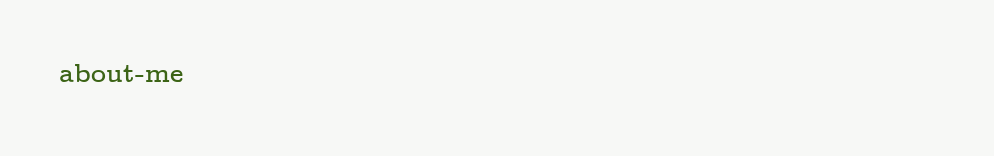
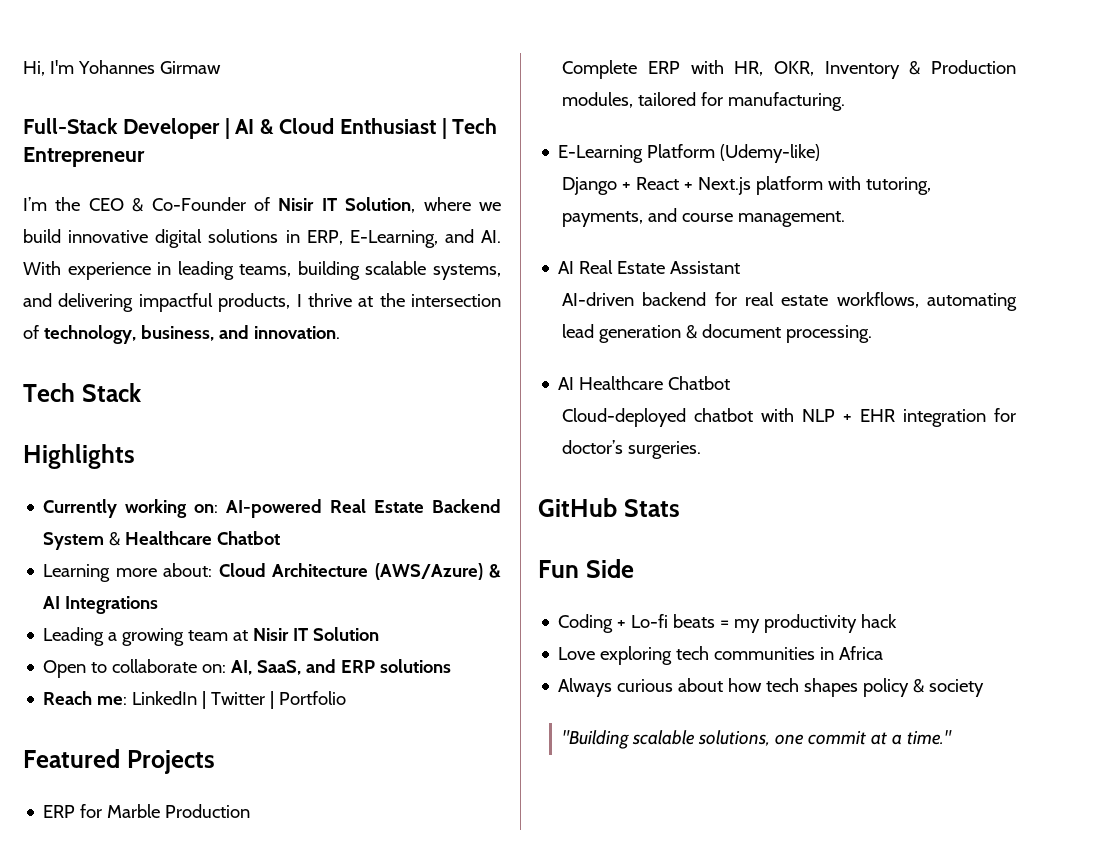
- about-me
+ Hi, I'm Yohannes Girmaw
+ Full-Stack Developer | AI & Cloud Enthusiast | Tech Entrepreneur
+ I’m the CEO & Co-Founder of Nisir IT Solution, where we build innovative digital solutions in ERP, E-Learning, and AI. With experience in leading teams, building scalable systems, and delivering impactful products, I thrive at the intersection of technology, business, and innovation.
+ Tech Stack
+ Highlights
+ Currently working on: AI-powered Real Estate Backend System & Healthcare Chatbot
+ Learning more about: Cloud Architecture (AWS/Azure) & AI Integrations
+ Leading a growing team at Nisir IT Solution
+ Open to collaborate on: AI, SaaS, and ERP solutions
+ Reach me: LinkedIn | Twitter | Portfolio
+ Featured Projects
+ ERP for Marble Production
+ Complete ERP with HR, OKR, Inventory & Production modules, tailored for manufacturing.
+ E-Learning Platform (Udemy-like)
+ Django + React + Next.js platform with tutoring, payments, and course management.
+ AI Real Estate Assistant
+ AI-driven backend for real estate workflows, automating lead generation & document processing.
+ AI Healthcare Chatbot
+ Cloud-deployed chatbot with NLP + EHR integration for doctor’s surgeries.
+ GitHub Stats
+ Fun Side
+ Coding + Lo-fi beats = my productivity hack
+ Love exploring tech communities in Africa
+ Always curious about how tech shapes policy & society
+ "Building scalable solutions, one commit at a time."

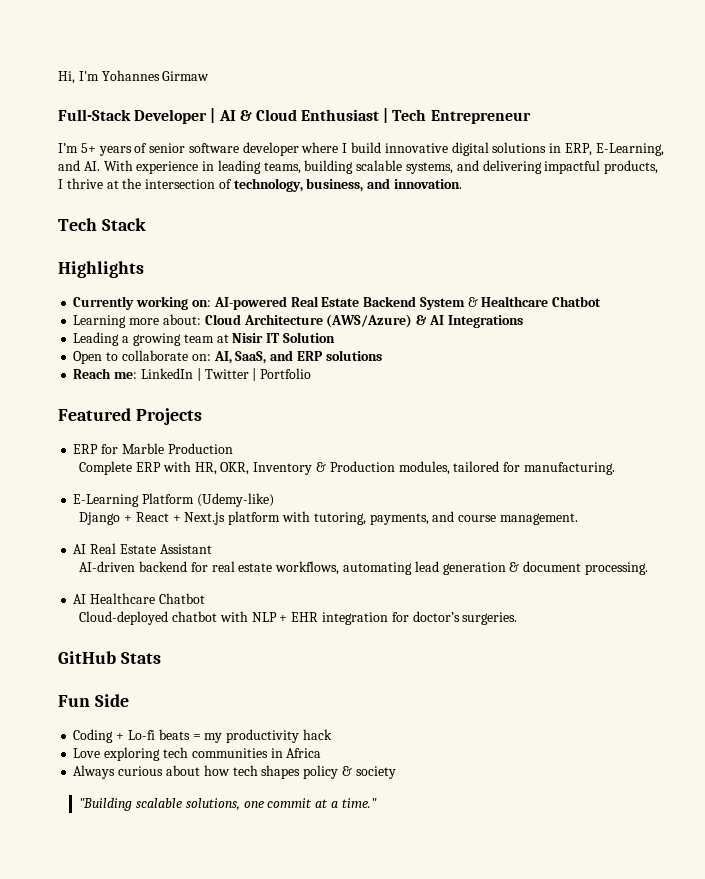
- I’m the CEO & Co-Founder of Nisir IT Solution, where we build innovative digital solutions in ERP, E-Learning, and AI. With experience in leading teams, building scalable systems, and delivering impactful products, I thrive at the intersection of technology, business, and innovation.
+ I’m 5+ years of senior software developer where I build innovative digital solutions in ERP, E-Learning, and AI. With experience in leading teams, building scalable systems, and delivering impactful products, I thrive at the intersection of technology, business, and innovation.

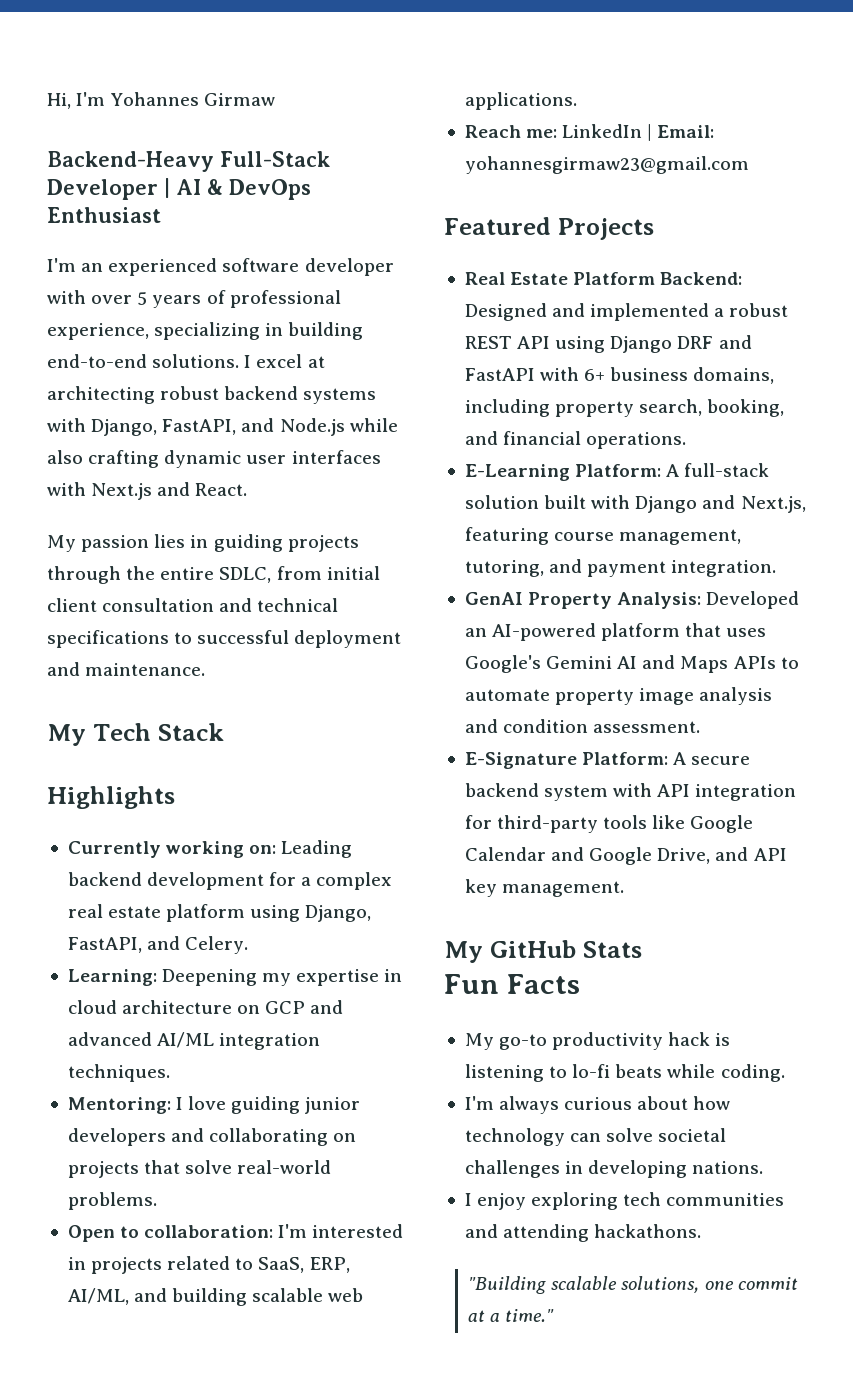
- Full-Stack Developer | AI & Cloud Enthusiast | Tech Entrepreneur
- I’m 5+ years of senior software developer where I build innovative digital solutions in ERP, E-Learning, and AI. With experience in leading teams, building scalable systems, and delivering impactful products, I thrive at the intersection of technology, business, and innovation.
- Tech Stack
+ Backend-Heavy Full-Stack Developer | AI & DevOps Enthusiast
+ I'm an experienced software developer with over 5 years of professional experience, specializing in building end-to-end solutions. I excel at architecting robust backend systems with Django, FastAPI, and Node.js while also crafting dynamic user interfaces with Next.js and React.
+ My passion lies in guiding projects through the entire SDLC, from initial client consultation and technical specifications to successful deployment and maintenance.
+ My Tech Stack
- Currently working on: AI-powered Real Estate Backend System & Healthcare Chatbot
- Learning more about: Cloud Architecture (AWS/Azure) & AI Integrations
- Leading a growing team at Nisir IT Solution
- Open to collaborate on: AI, SaaS, and ERP solutions
+ Currently working on: Leading backend development for a complex real estate platform using Django, FastAPI, and Celery.
+ Learning: Deepening my expertise in cloud architecture on GCP and advanced AI/ML integration techniques.
+ Mentoring: I love guiding junior developers and collaborating on projects that solve real-world problems.
+ Open to collaboration: I'm interested in projects related to SaaS, ERP, AI/ML, and building scalable web applications.
- Reach me: LinkedIn | Twitter | Portfolio
+ Reach me: LinkedIn | Email: yohannesgirmaw23@gmail.com
- ERP for Marble Production
- Complete ERP with HR, OKR, Inventory & Production modules, tailored for manufacturing.
- E-Learning Platform (Udemy-like)
- Django + React + Next.js platform with tutoring, payments, and course management.
- AI Real Estate Assistant
- AI-driven backend for real estate workflows, automating lead generation & document processing.
- AI Healthcare Chatbot
- Cloud-deployed chatbot with NLP + EHR integration for doctor’s surgeries.
- GitHub Stats
- Fun Side
- Coding + Lo-fi beats = my productivity hack
- Love exploring tech communities in Africa
- Always curious about how tech shapes policy & society
+ Real Estate Platform Backend: Designed and implemented a robust REST API using Django DRF and FastAPI with 6+ business domains, including property search, booking, and financial operations.
+ E-Learning Platform: A full-stack solution built with Django and Next.js, featuring course management, tutoring, and payment integration.
+ GenAI Property Analysis: Developed an AI-powered platform that uses Google's Gemini AI and Maps APIs to automate property image analysis and condition assessment.
+ E-Signature Platform: A secure backend system with API integration for third-party tools like Google Calendar and Google Drive, and API key management.
+ My GitHub Stats
+ Fun Facts
+ My go-to productivity hack is listening to lo-fi beats while coding.
+ I'm always curious about how technology can solve societal challenges in developing nations.
+ I enjoy exploring tech communities and attending hackathons.

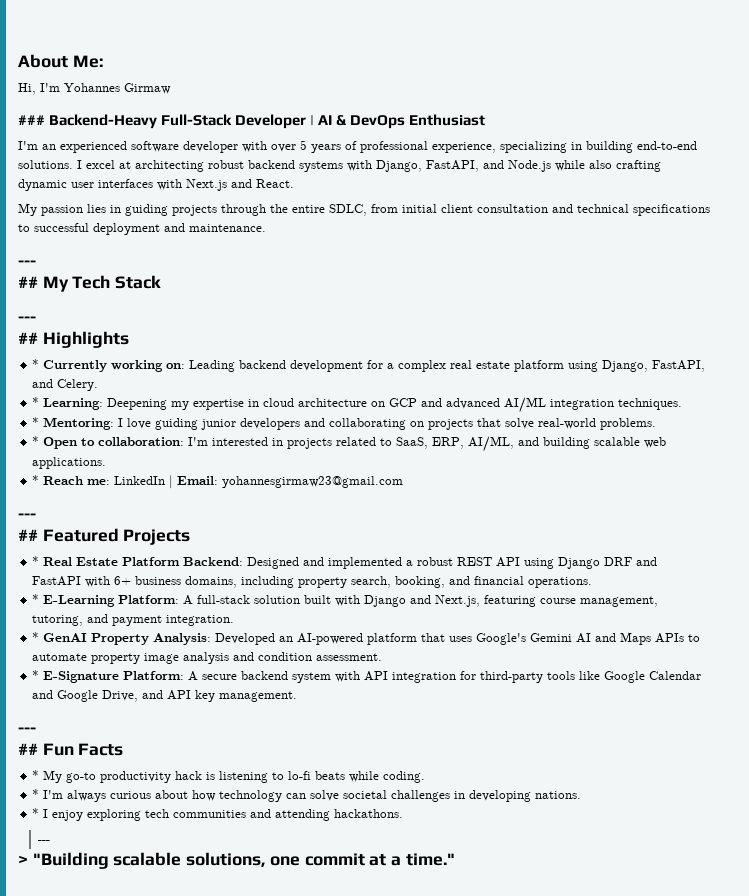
+ About Me:
- Backend-Heavy Full-Stack Developer | AI & DevOps Enthusiast
+ ### Backend-Heavy Full-Stack Developer | AI & DevOps Enthusiast
  My passion lies in guiding projects through the entire SDLC, from initial client consultation and technical specifications to successful deployment and maintenance.
- My Tech Stack
- Highlights
+ ---
+ ## My Tech Stack
+ ---
+ ## Highlights
- Currently working on: Leading backend development for a complex real estate platform using Django, FastAPI, and Celery.
+ * Currently working on: Leading backend development for a complex real estate platform using Django, FastAPI, and Celery.
- Learning: Deepening my expertise in cloud architecture on GCP and advanced AI/ML integration techniques.
+ * Learning: Deepening my expertise in cloud architecture on GCP and advanced AI/ML integration techniques.
- Mentoring: I love guiding junior developers and collaborating on projects that solve real-world problems.
+ * Mentoring: I love guiding junior developers and collaborating on projects that solve real-world problems.
- Open to collaboration: I'm interested in projects related to SaaS, ERP, AI/ML, and building scalable web applications.
+ * Open to collaboration: I'm interested in projects related to SaaS, ERP, AI/ML, and building scalable web applications.
- Reach me: LinkedIn | Email: yohannesgirmaw23@gmail.com
- Featured Projects
+ * Reach me: LinkedIn | Email: yohannesgirmaw23@gmail.com
+ ---
+ ## Featured Projects
- Real Estate Platform Backend: Designed and implemented a robust REST API using Django DRF and FastAPI with 6+ business domains, including property search, booking, and financial operations.
+ * Real Estate Platform Backend: Designed and implemented a robust REST API using Django DRF and FastAPI with 6+ business domains, including property search, booking, and financial operations.
- E-Learning Platform: A full-stack solution built with Django and Next.js, featuring course management, tutoring, and payment integration.
+ * E-Learning Platform: A full-stack solution built with Django and Next.js, featuring course management, tutoring, and payment integration.
- GenAI Property Analysis: Developed an AI-powered platform that uses Google's Gemini AI and Maps APIs to automate property image analysis and condition assessment.
+ * GenAI Property Analysis: Developed an AI-powered platform that uses Google's Gemini AI and Maps APIs to automate property image analysis and condition assessment.
- E-Signature Platform: A secure backend system with API integration for third-party tools like Google Calendar and Google Drive, and API key management.
- My GitHub Stats
- Fun Facts
+ * E-Signature Platform: A secure backend system with API integration for third-party tools like Google Calendar and Google Drive, and API key management.
+ ---
+ ## Fun Facts
- My go-to productivity hack is listening to lo-fi beats while coding.
+ * My go-to productivity hack is listening to lo-fi beats while coding.
- I'm always curious about how technology can solve societal challenges in developing nations.
+ * I'm always curious about how technology can solve societal challenges in developing nations.
- I enjoy exploring tech communities and attending hackathons.
- "Building scalable solutions, one commit at a time."
+ * I enjoy exploring tech communities and attending hackathons.
+ ---
+ > "Building scalable solutions, one commit at a time."

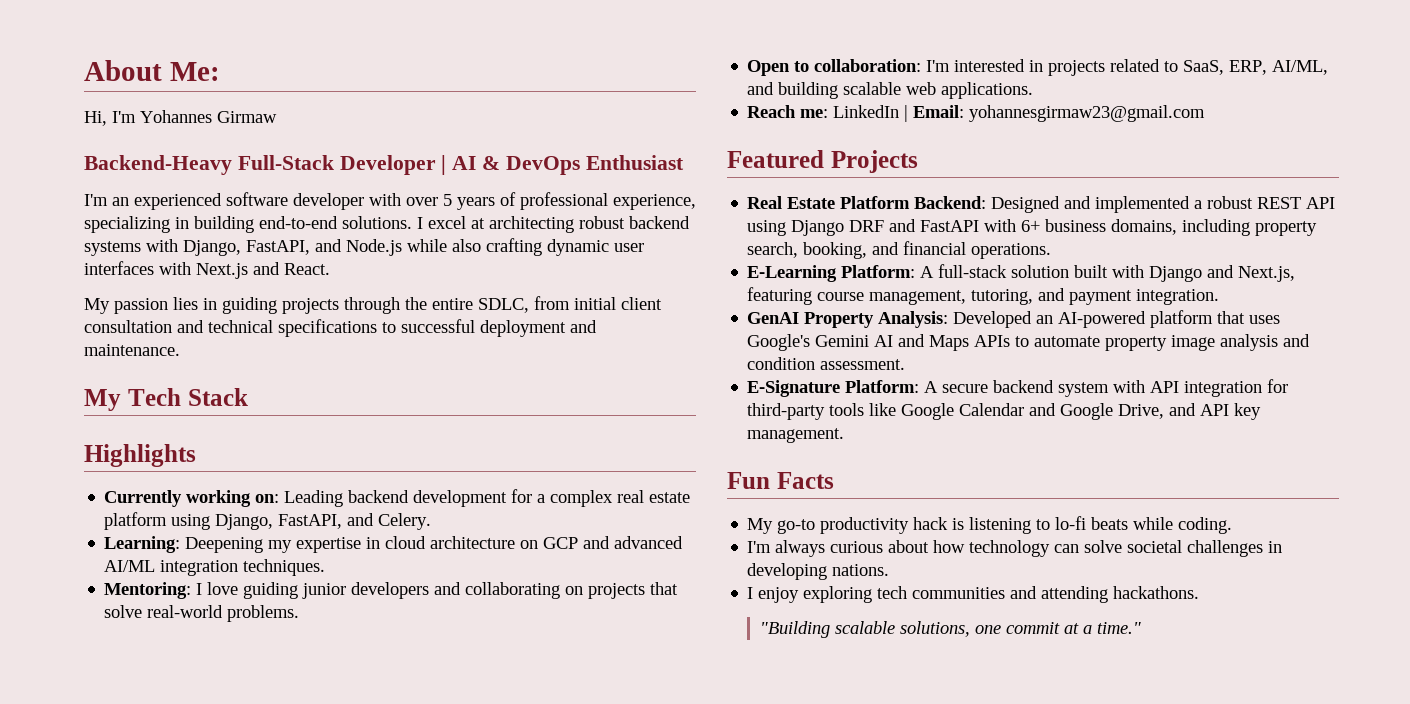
- ### Backend-Heavy Full-Stack Developer | AI & DevOps Enthusiast
+ Backend-Heavy Full-Stack Developer | AI & DevOps Enthusiast
  My passion lies in guiding projects through the entire SDLC, from initial client consultation and technical specifications to successful deployment and maintenance.
- ---
- ## My Tech Stack
- ---
- ## Highlights
+ My Tech Stack
+ Highlights
- * Currently working on: Leading backend development for a complex real estate platform using Django, FastAPI, and Celery.
+ Currently working on: Leading backend development for a complex real estate platform using Django, FastAPI, and Celery.
- * Learning: Deepening my expertise in cloud architecture on GCP and advanced AI/ML integration techniques.
+ Learning: Deepening my expertise in cloud architecture on GCP and advanced AI/ML integration techniques.
- * Mentoring: I love guiding junior developers and collaborating on projects that solve real-world problems.
+ Mentoring: I love guiding junior developers and collaborating on projects that solve real-world problems.
- * Open to collaboration: I'm interested in projects related to SaaS, ERP, AI/ML, and building scalable web applications.
+ Open to collaboration: I'm interested in projects related to SaaS, ERP, AI/ML, and building scalable web applications.
- * Reach me: LinkedIn | Email: yohannesgirmaw23@gmail.com
- ---
- ## Featured Projects
+ Reach me: LinkedIn | Email: yohannesgirmaw23@gmail.com
+ Featured Projects
- * Real Estate Platform Backend: Designed and implemented a robust REST API using Django DRF and FastAPI with 6+ business domains, including property search, booking, and financial operations.
+ Real Estate Platform Backend: Designed and implemented a robust REST API using Django DRF and FastAPI with 6+ business domains, including property search, booking, and financial operations.
- * E-Learning Platform: A full-stack solution built with Django and Next.js, featuring course management, tutoring, and payment integration.
+ E-Learning Platform: A full-stack solution built with Django and Next.js, featuring course management, tutoring, and payment integration.
- * GenAI Property Analysis: Developed an AI-powered platform that uses Google's Gemini AI and Maps APIs to automate property image analysis and condition assessment.
+ GenAI Property Analysis: Developed an AI-powered platform that uses Google's Gemini AI and Maps APIs to automate property image analysis and condition assessment.
- * E-Signature Platform: A secure backend system with API integration for third-party tools like Google Calendar and Google Drive, and API key management.
- ---
- ## Fun Facts
+ E-Signature Platform: A secure backend system with API integration for third-party tools like Google Calendar and Google Drive, and API key management.
+ Fun Facts
- * My go-to productivity hack is listening to lo-fi beats while coding.
+ My go-to productivity hack is listening to lo-fi beats while coding.
- * I'm always curious about how technology can solve societal challenges in developing nations.
+ I'm always curious about how technology can solve societal challenges in developing nations.
- * I enjoy exploring tech communities and attending hackathons.
- ---
- > "Building scalable solutions, one commit at a time."
+ I enjoy exploring tech communities and attending hackathons.
+ "Building scalable solutions, one commit at a time."

